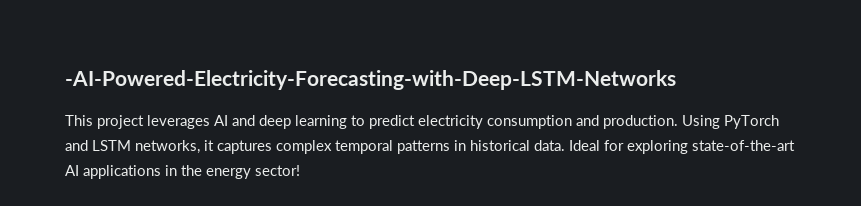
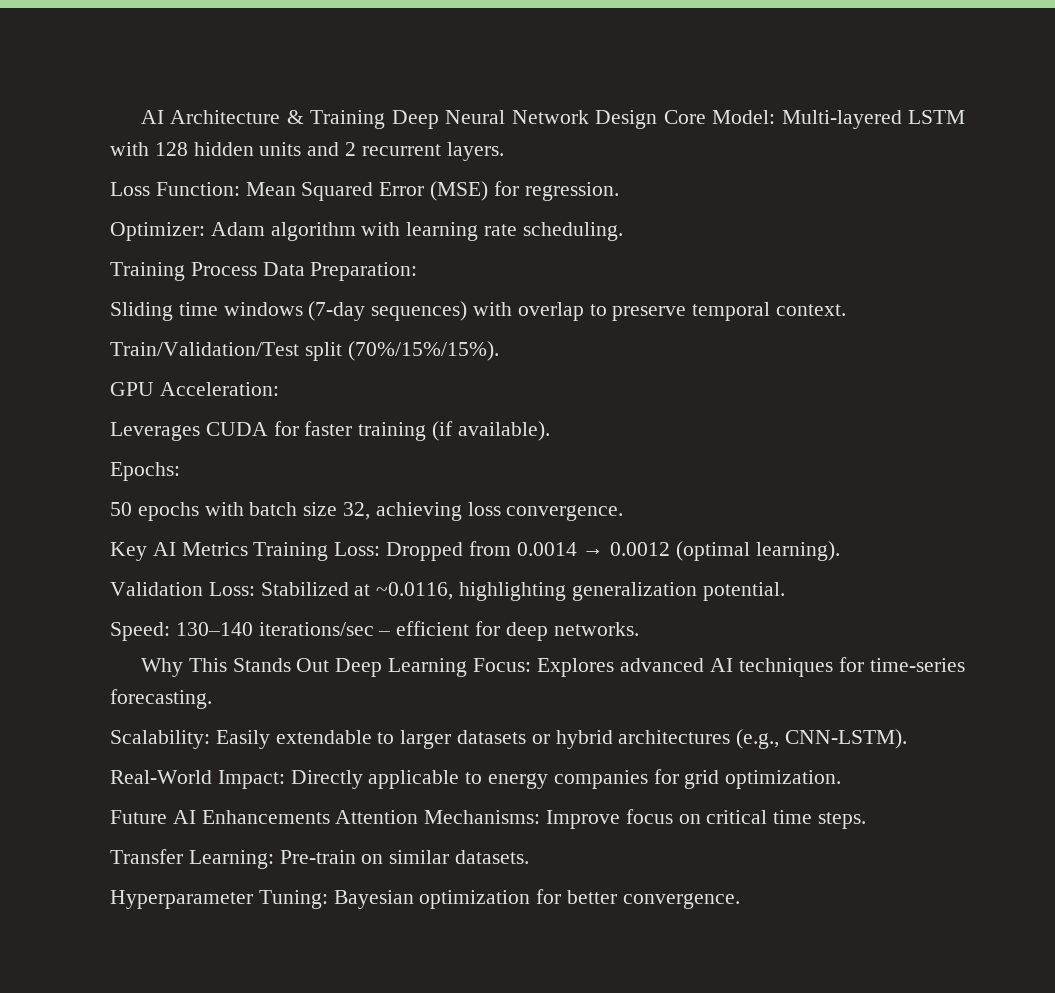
- -AI-Powered-Electricity-Forecasting-with-Deep-LSTM-Networks
- This project leverages AI and deep learning to predict electricity consumption and production. Using PyTorch and LSTM networks, it captures complex temporal patterns in historical data. Ideal for exploring state-of-the-art AI applications in the energy sector!
+ AI Architecture & Training Deep Neural Network Design Core Model: Multi-layered LSTM with 128 hidden units and 2 recurrent layers.
+ Loss Function: Mean Squared Error (MSE) for regression.
+ Optimizer: Adam algorithm with learning rate scheduling.
+ Training Process Data Preparation:
+ Sliding time windows (7-day sequences) with overlap to preserve temporal context.
+ Train/Validation/Test split (70%/15%/15%).
+ GPU Acceleration:
+ Leverages CUDA for faster training (if available).
+ Epochs:
+ 50 epochs with batch size 32, achieving loss convergence.
+ Key AI Metrics Training Loss: Dropped from 0.0014 → 0.0012 (optimal learning).
+ Validation Loss: Stabilized at ~0.0116, highlighting generalization potential.
+ Speed: 130–140 iterations/sec – efficient for deep networks.
+ Why This Stands Out Deep Learning Focus: Explores advanced AI techniques for time-series forecasting.
+ Scalability: Easily extendable to larger datasets or hybrid architectures (e.g., CNN-LSTM).
+ Real-World Impact: Directly applicable to energy companies for grid optimization.
+ Future AI Enhancements Attention Mechanisms: Improve focus on critical time steps.
+ Transfer Learning: Pre-train on similar datasets.
+ Hyperparameter Tuning: Bayesian optimization for better convergence.

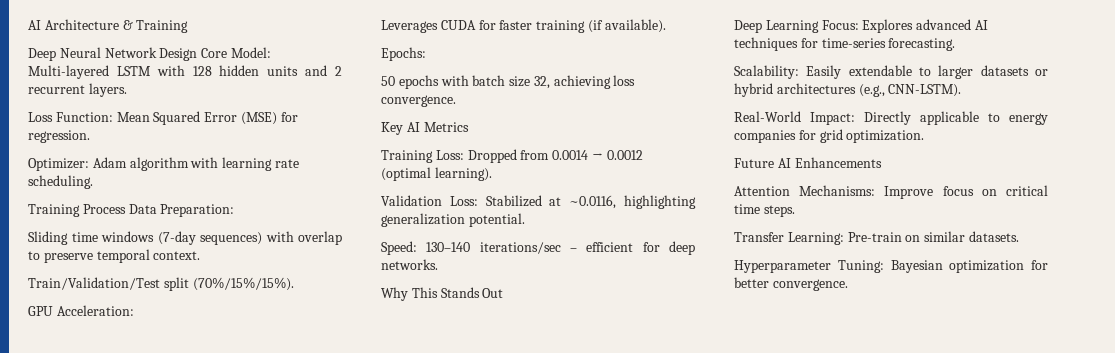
- AI Architecture & Training Deep Neural Network Design Core Model: Multi-layered LSTM with 128 hidden units and 2 recurrent layers.
+ AI Architecture & Training
+ Deep Neural Network Design Core Model: Multi-layered LSTM with 128 hidden units and 2 recurrent layers.
- Key AI Metrics Training Loss: Dropped from 0.0014 → 0.0012 (optimal learning).
+ Key AI Metrics
+ Training Loss: Dropped from 0.0014 → 0.0012 (optimal learning).
- Why This Stands Out Deep Learning Focus: Explores advanced AI techniques for time-series forecasting.
+ Why This Stands Out
+ Deep Learning Focus: Explores advanced AI techniques for time-series forecasting.
- Future AI Enhancements Attention Mechanisms: Improve focus on critical time steps.
+ Future AI Enhancements
+ Attention Mechanisms: Improve focus on critical time steps.

